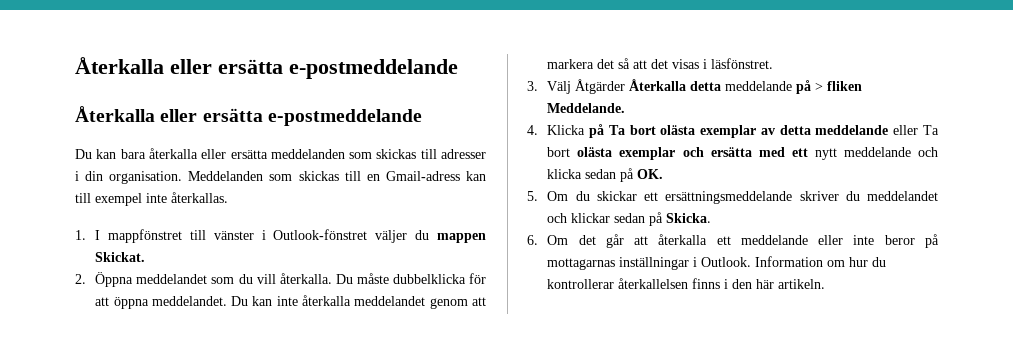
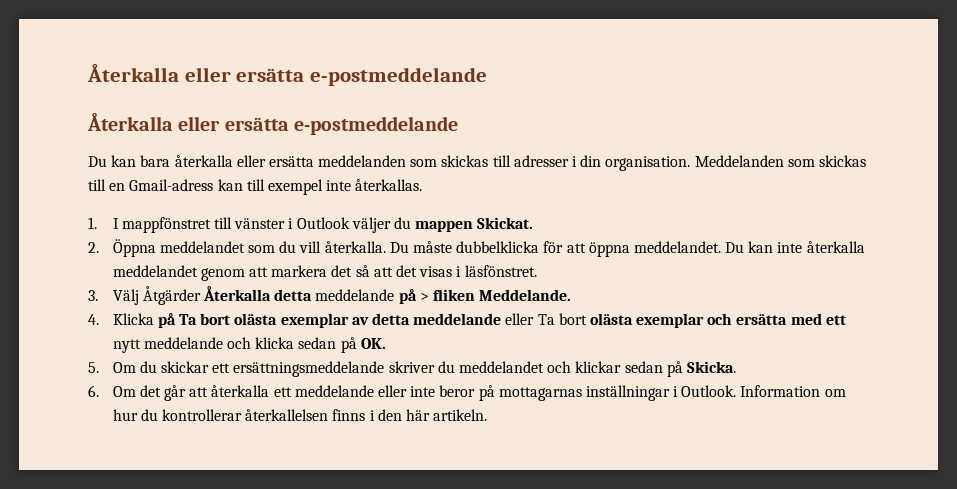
- 1. I mappfönstret till vänster i Outlook-fönstret väljer du mappen Skickat.
+ 1. I mappfönstret till vänster i Outlook väljer du mappen Skickat.

